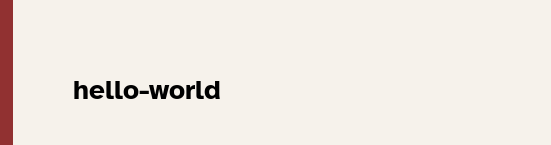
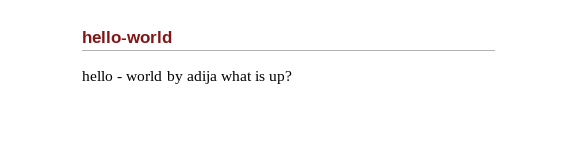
+ hello - world by adija what is up?

